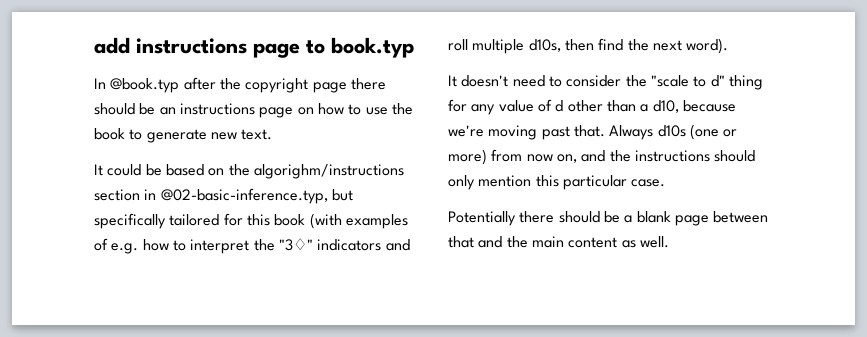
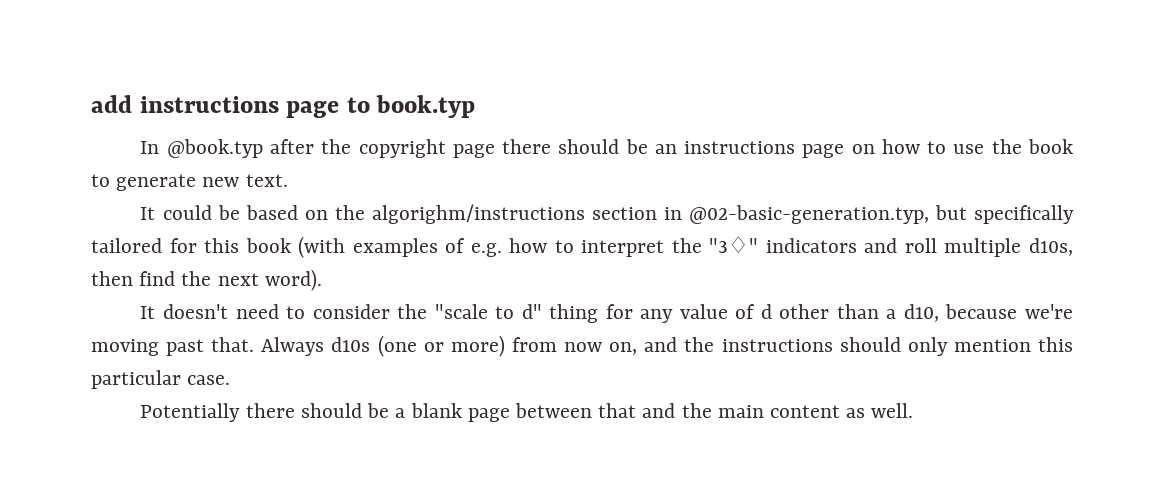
- It could be based on the algorighm/instructions section in @02-basic-inference.typ, but specifically tailored for this book (with examples of e.g. how to interpret the "3♢" indicators and roll multiple d10s, then find the next word).
+ It could be based on the algorighm/instructions section in @02-basic-generation.typ, but specifically tailored for this book (with examples of e.g. how to interpret the "3♢" indicators and roll multiple d10s, then find the next word).

